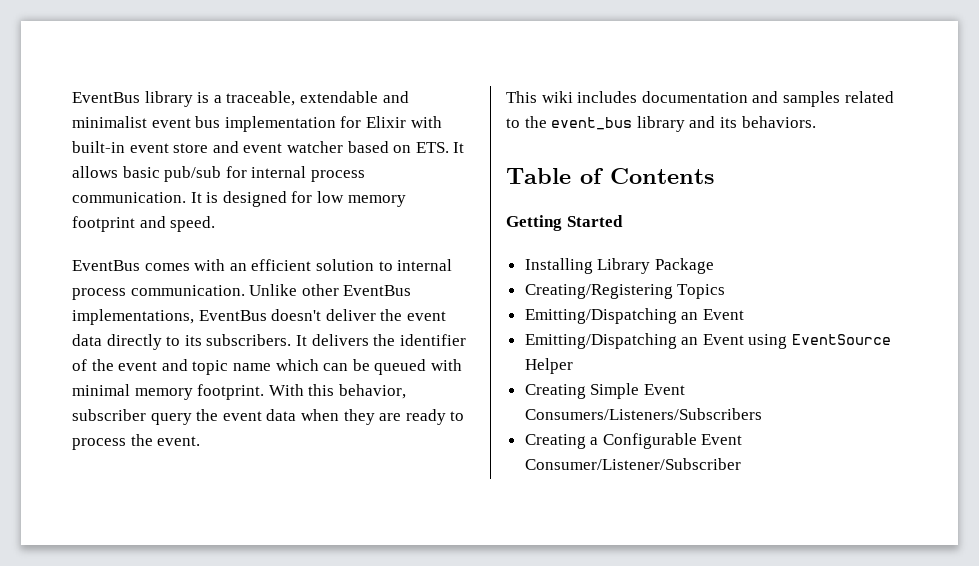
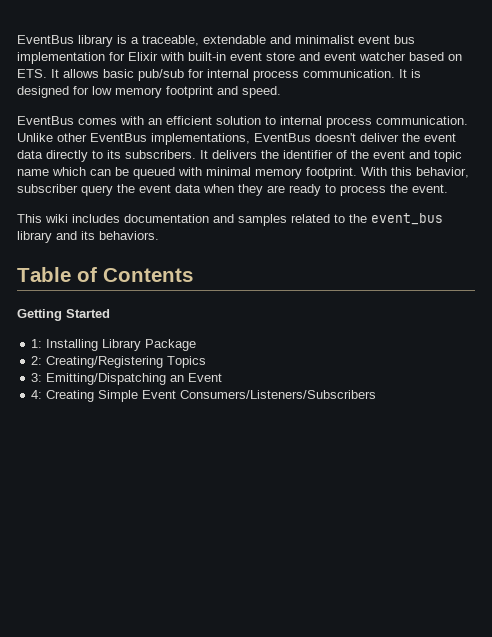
- Installing Library Package
+ 1: Installing Library Package
- Creating/Registering Topics
- Emitting/Dispatching an Event
+ 2: Creating/Registering Topics
+ 3: Emitting/Dispatching an Event
- Emitting/Dispatching an Event using EventSource Helper
- Creating Simple Event Consumers/Listeners/Subscribers
+ 4: Creating Simple Event Consumers/Listeners/Subscribers
- Creating a Configurable Event Consumer/Listener/Subscriber

